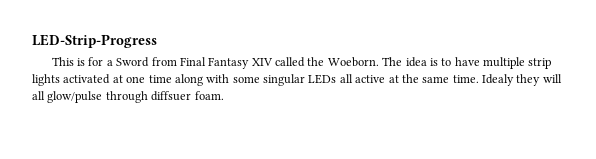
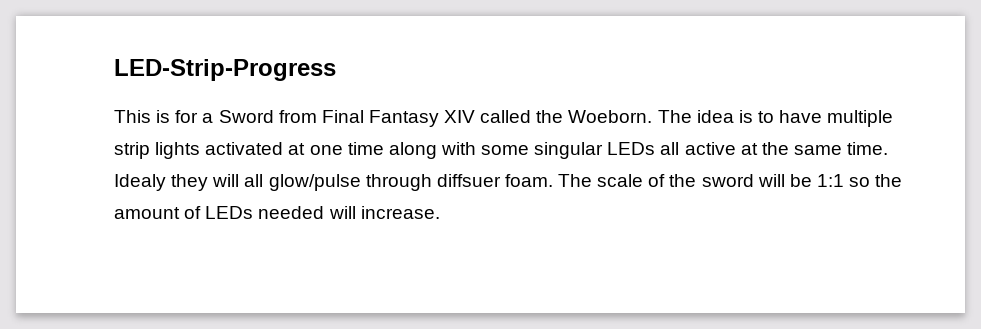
+ The scale of the sword will be 1:1 so the amount of LEDs needed will increase.

